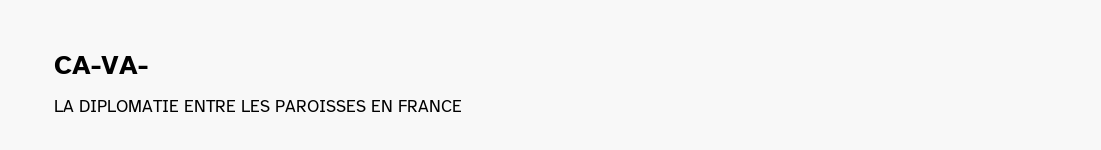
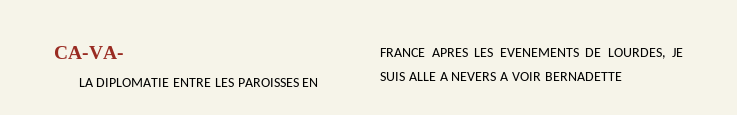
- LA DIPLOMATIE ENTRE LES PAROISSES EN FRANCE
+ LA DIPLOMATIE ENTRE LES PAROISSES EN FRANCE APRES LES EVENEMENTS DE LOURDES, JE SUIS ALLE A NEVERS A VOIR BERNADETTE

